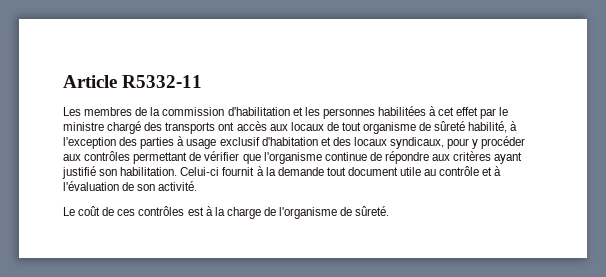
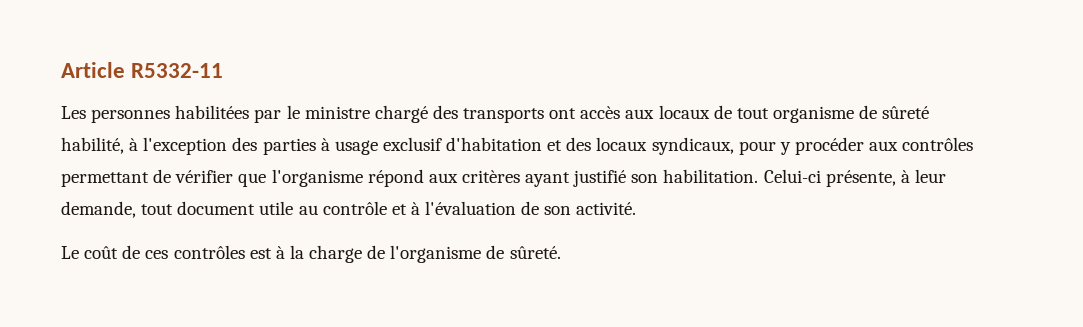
- Les membres de la commission d'habilitation et les personnes habilitées à cet effet par le ministre chargé des transports ont accès aux locaux de tout organisme de sûreté habilité, à l'exception des parties à usage exclusif d'habitation et des locaux syndicaux, pour y procéder aux contrôles permettant de vérifier que l'organisme continue de répondre aux critères ayant justifié son habilitation.
+ Les personnes habilitées par le ministre chargé des transports ont accès aux locaux de tout organisme de sûreté habilité, à l'exception des parties à usage exclusif d'habitation et des locaux syndicaux, pour y procéder aux contrôles permettant de vérifier que l'organisme répond aux critères ayant justifié son habilitation.
- Celui-ci fournit à la demande tout document utile au contrôle et à l'évaluation de son activité.
+ Celui-ci présente, à leur demande, tout document utile au contrôle et à l'évaluation de son activité.

